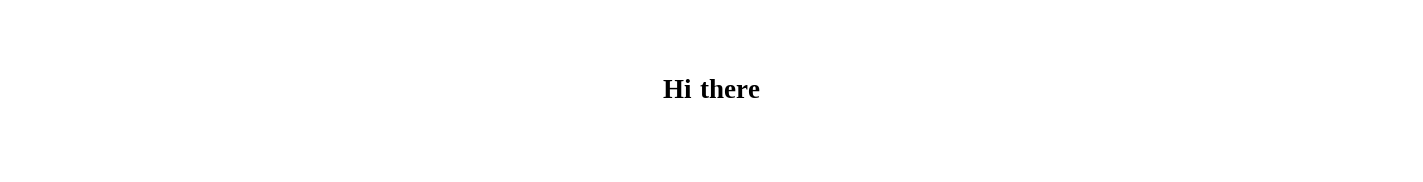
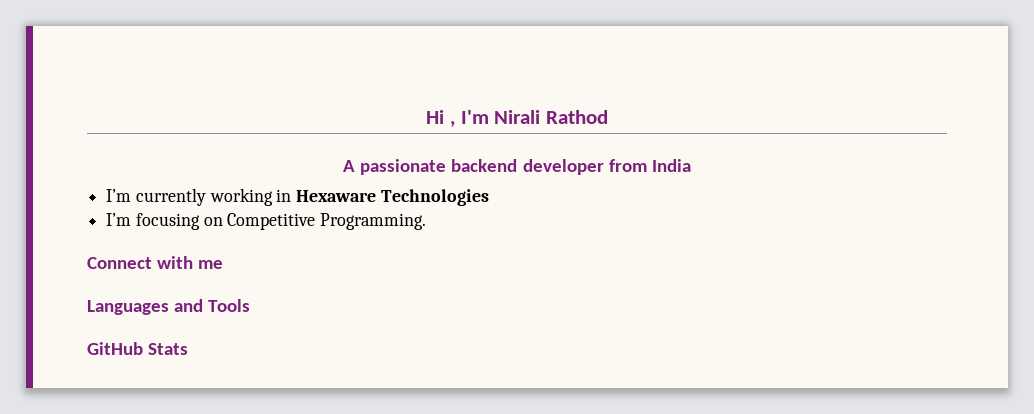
- Hi there
+ Hi , I'm Nirali Rathod
+ A passionate backend developer from India
+ I’m currently working in Hexaware Technologies
+ I’m focusing on Competitive Programming.
+ Connect with me
+ Languages and Tools
+ GitHub Stats

